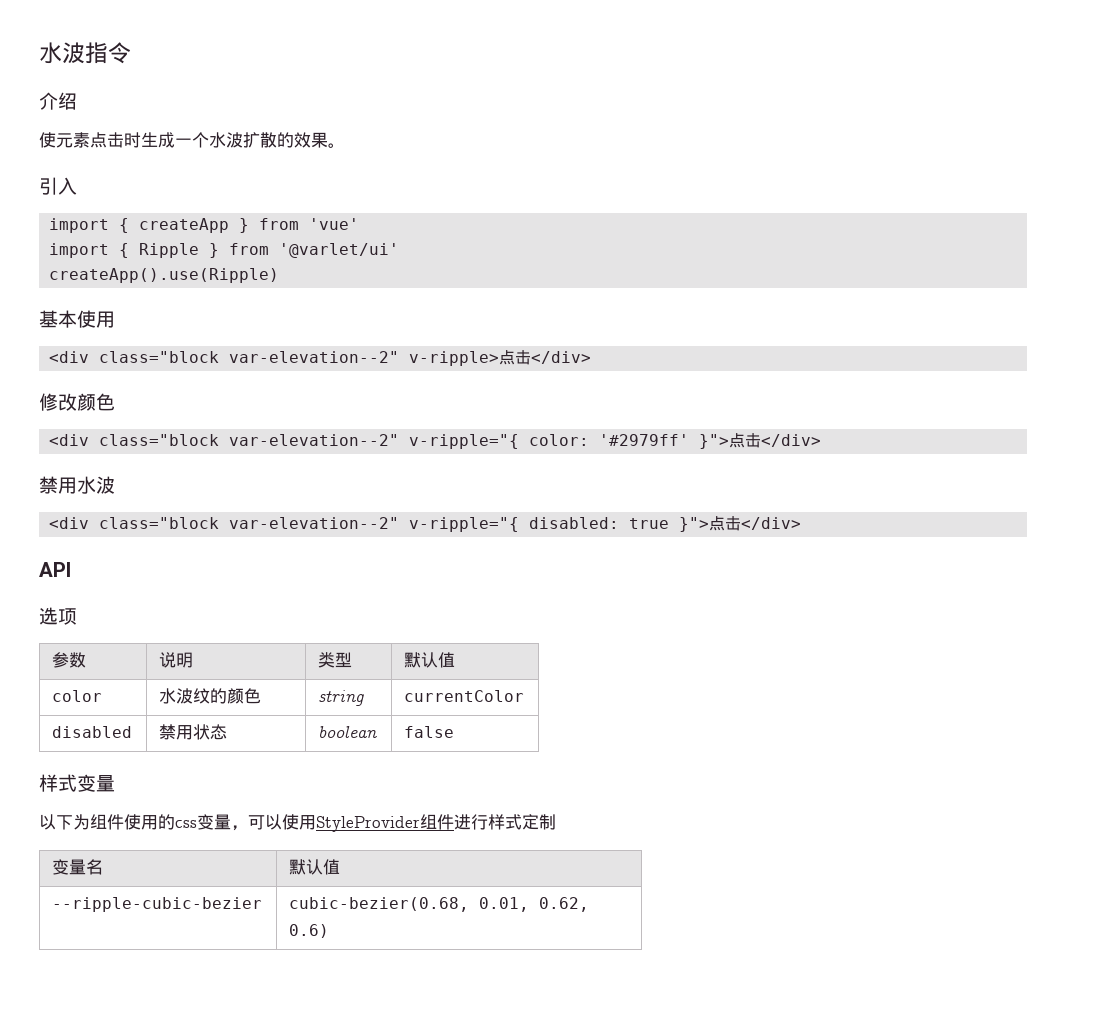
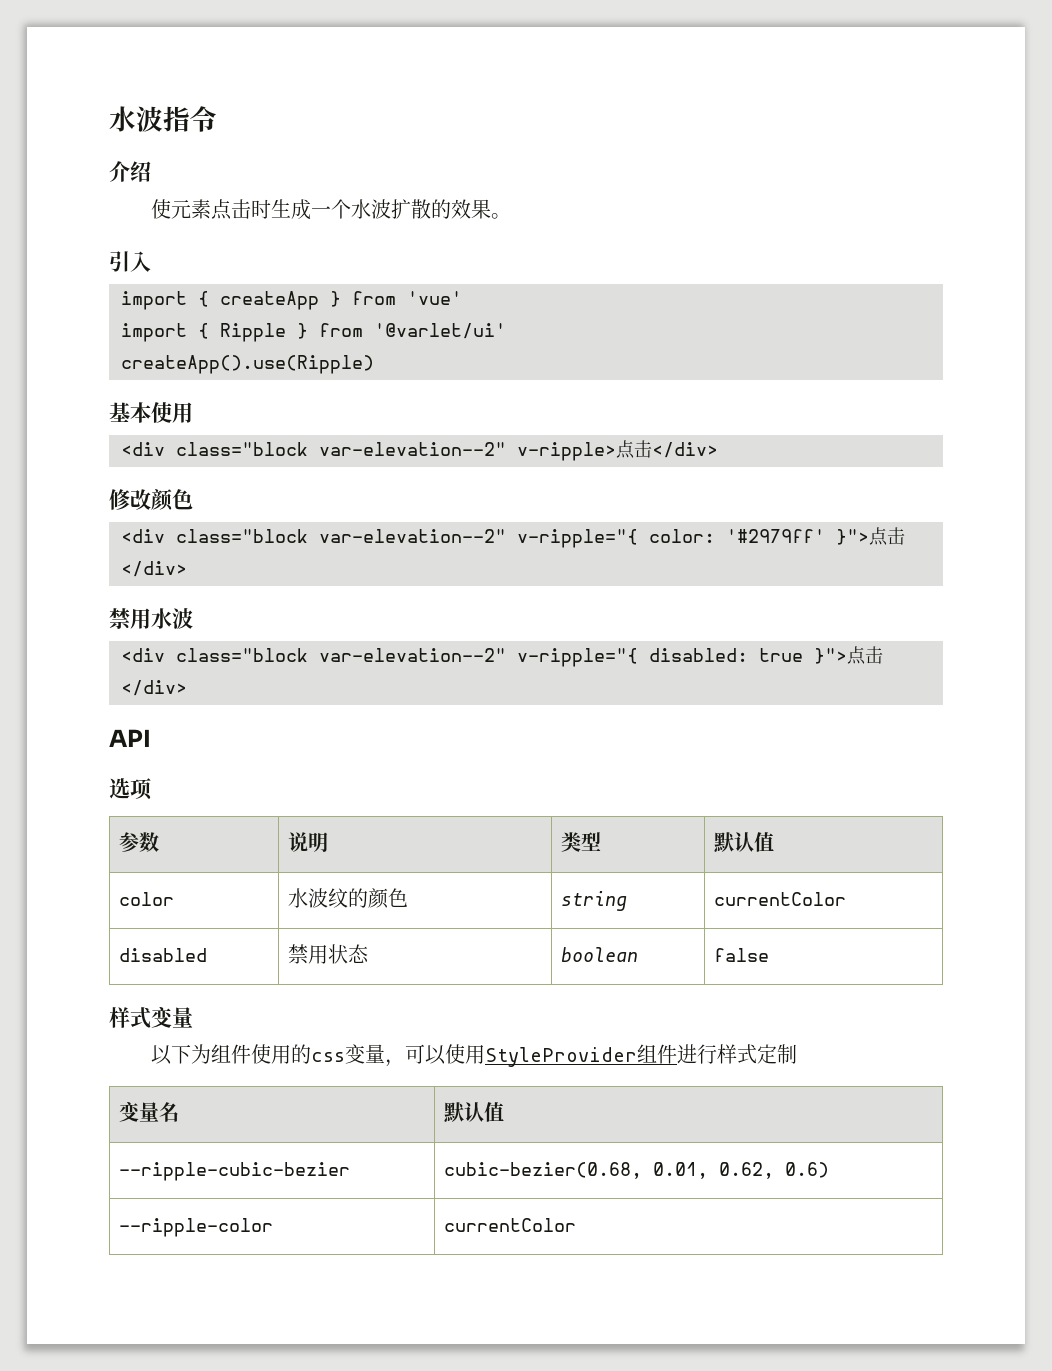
+ --ripple-color | currentColor

